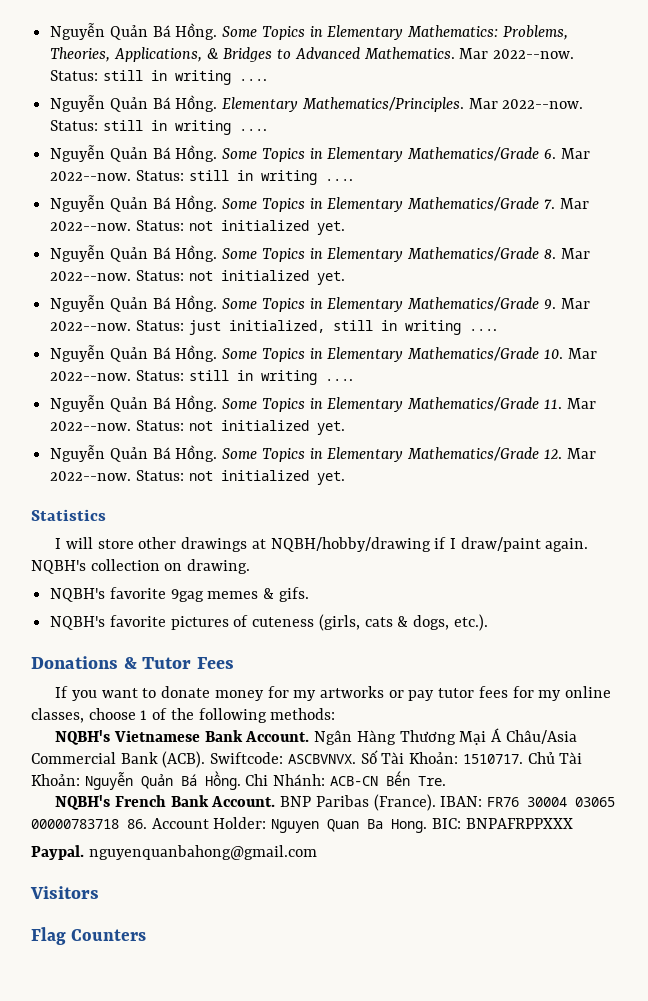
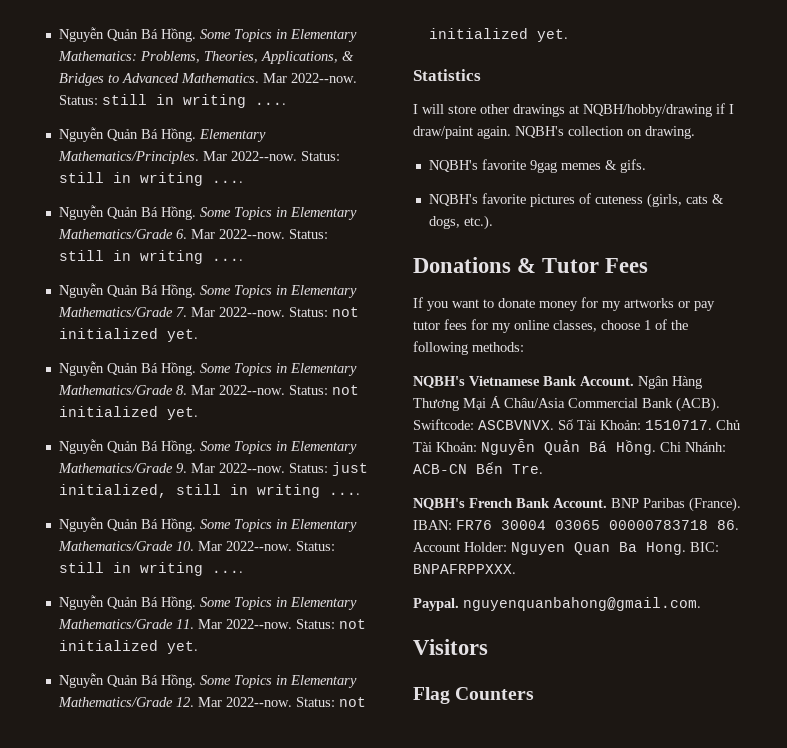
- BIC: BNPAFRPPXXX
+ BIC: BNPAFRPPXXX.
- Paypal. nguyenquanbahong@gmail.com
+ Paypal. nguyenquanbahong@gmail.com.

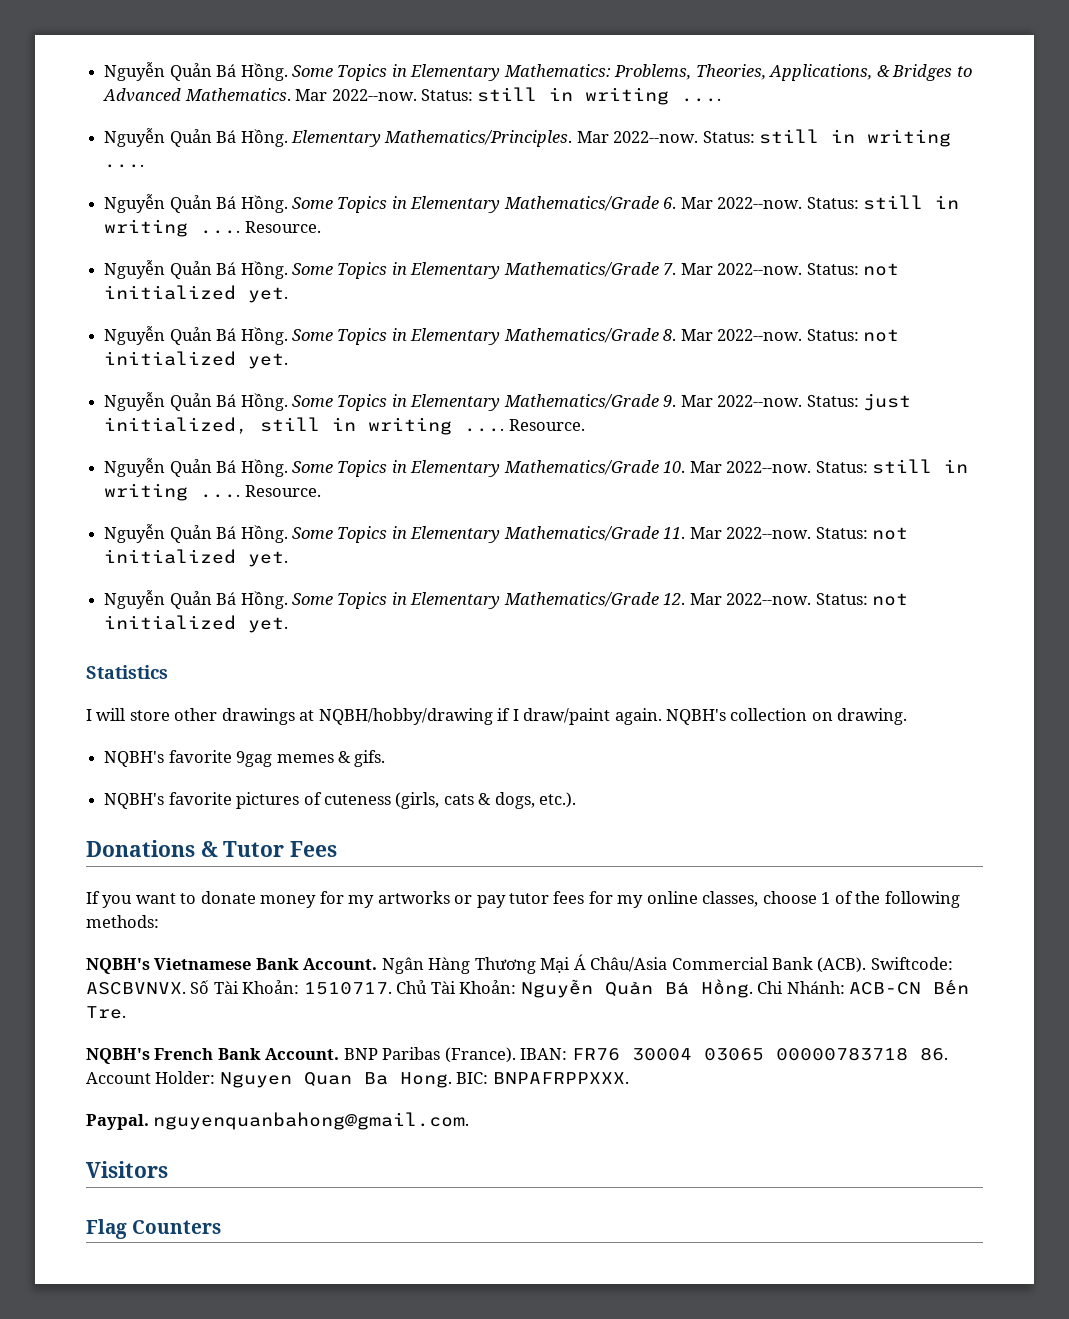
- Some Topics in Elementary Mathematics/Grade 6. Mar 2022--now. Status: still in writing ....
+ Some Topics in Elementary Mathematics/Grade 6. Mar 2022--now. Status: still in writing .... Resource.
- Status: just initialized, still in writing ....
+ Status: just initialized, still in writing .... Resource.
- Some Topics in Elementary Mathematics/Grade 10. Mar 2022--now. Status: still in writing ....
+ Some Topics in Elementary Mathematics/Grade 10. Mar 2022--now. Status: still in writing .... Resource.

